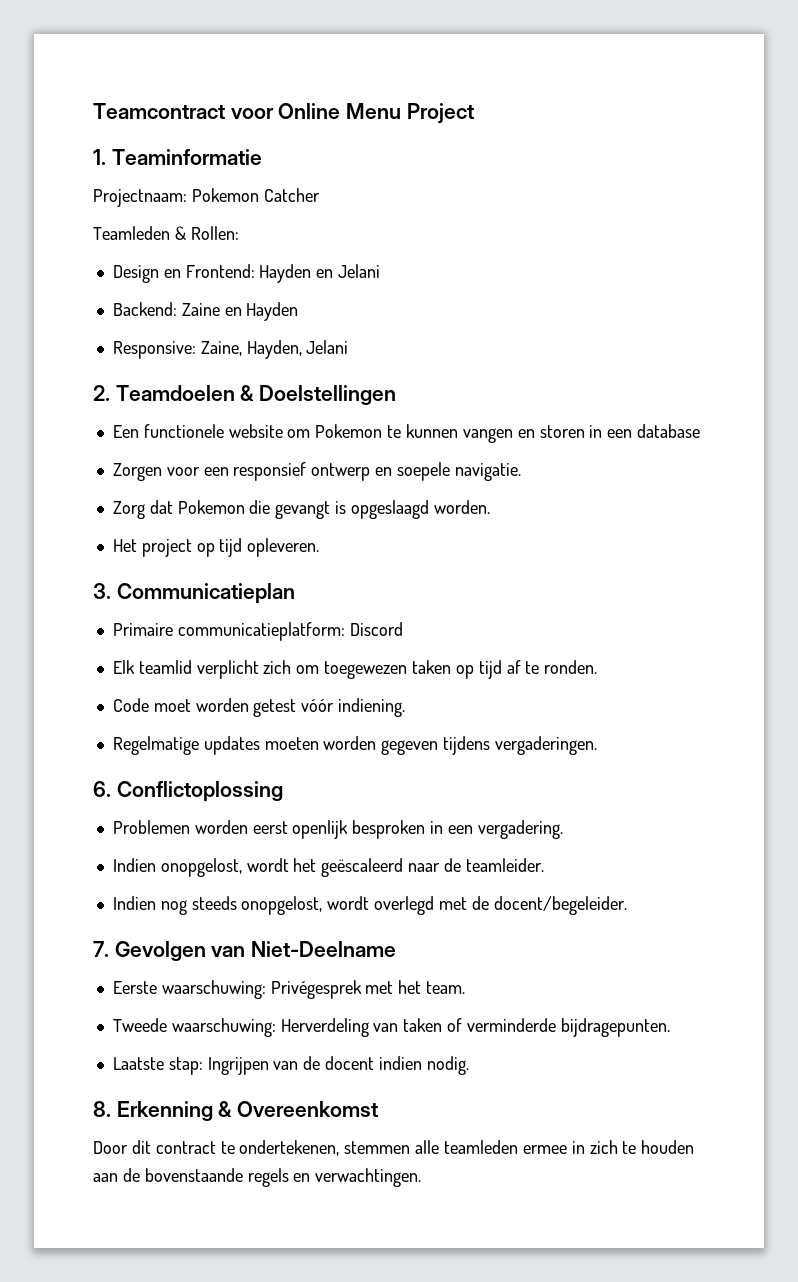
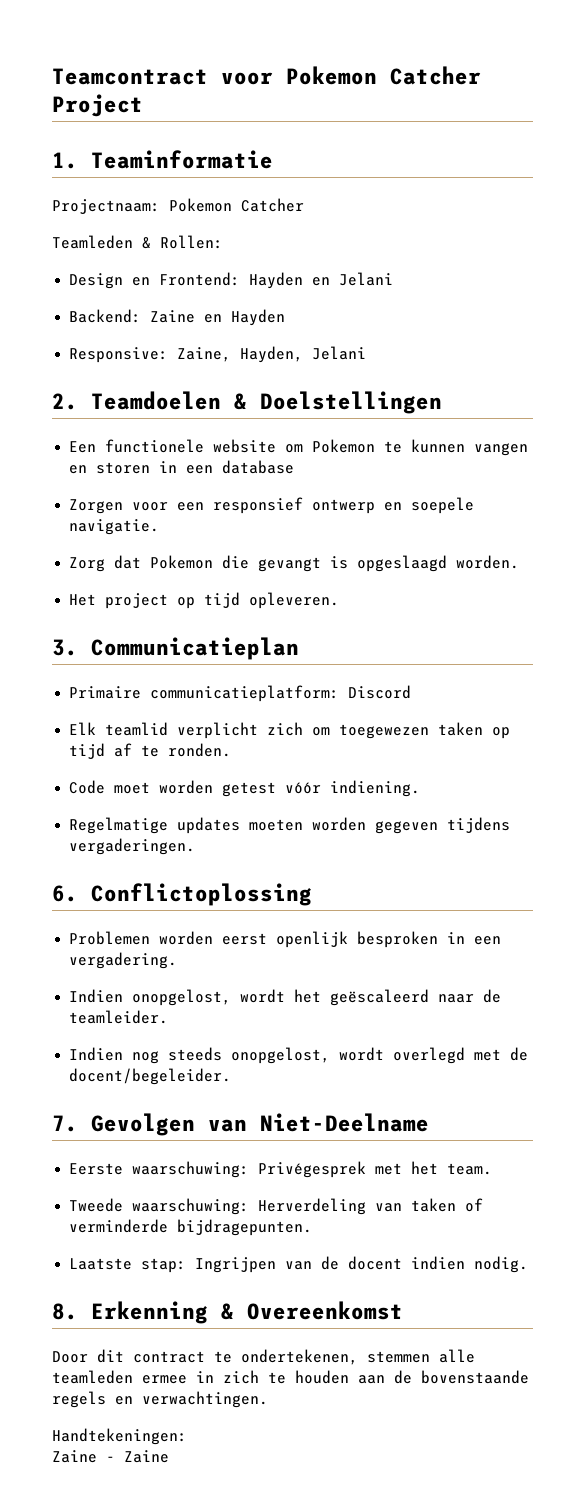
- Teamcontract voor Online Menu Project
+ Teamcontract voor Pokemon Catcher Project
+ Handtekeningen:
+ Zaine - Zaine

